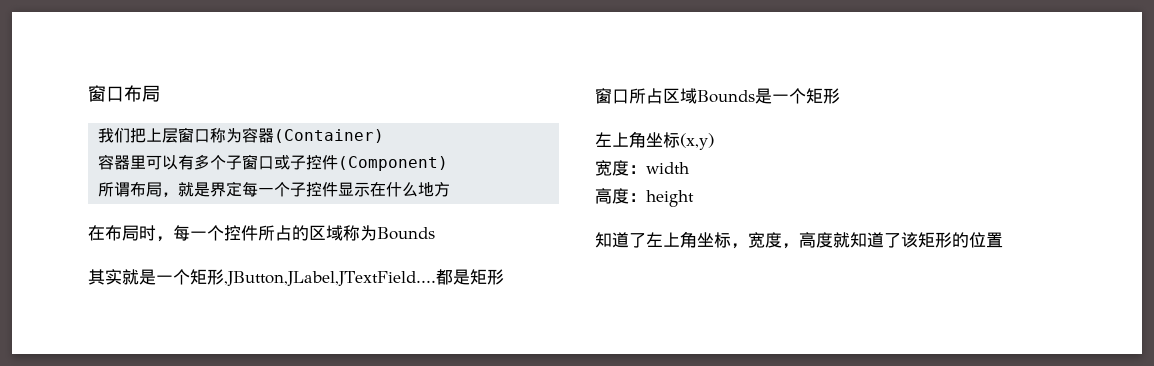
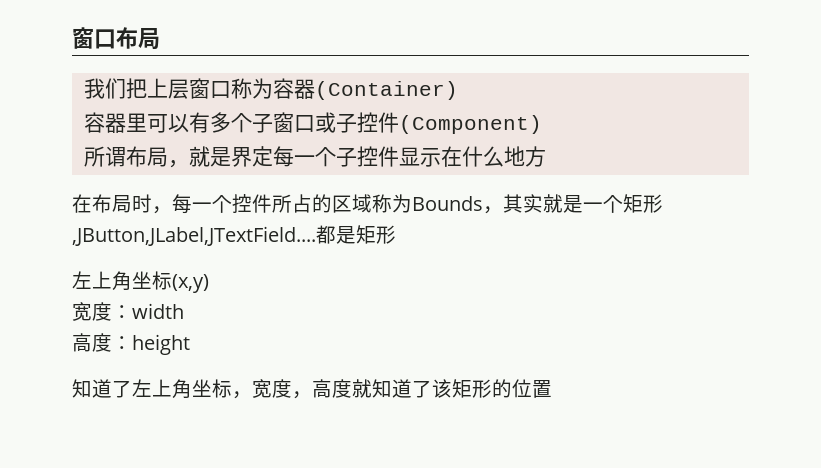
- 在布局时，每一个控件所占的区域称为Bounds
- 其实就是一个矩形,JButton,JLabel,JTextField....
+ 在布局时，每一个控件所占的区域称为Bounds，其实就是一个矩形,JButton,JLabel,JTextField....
- 窗口所占区域Bounds是一个矩形

